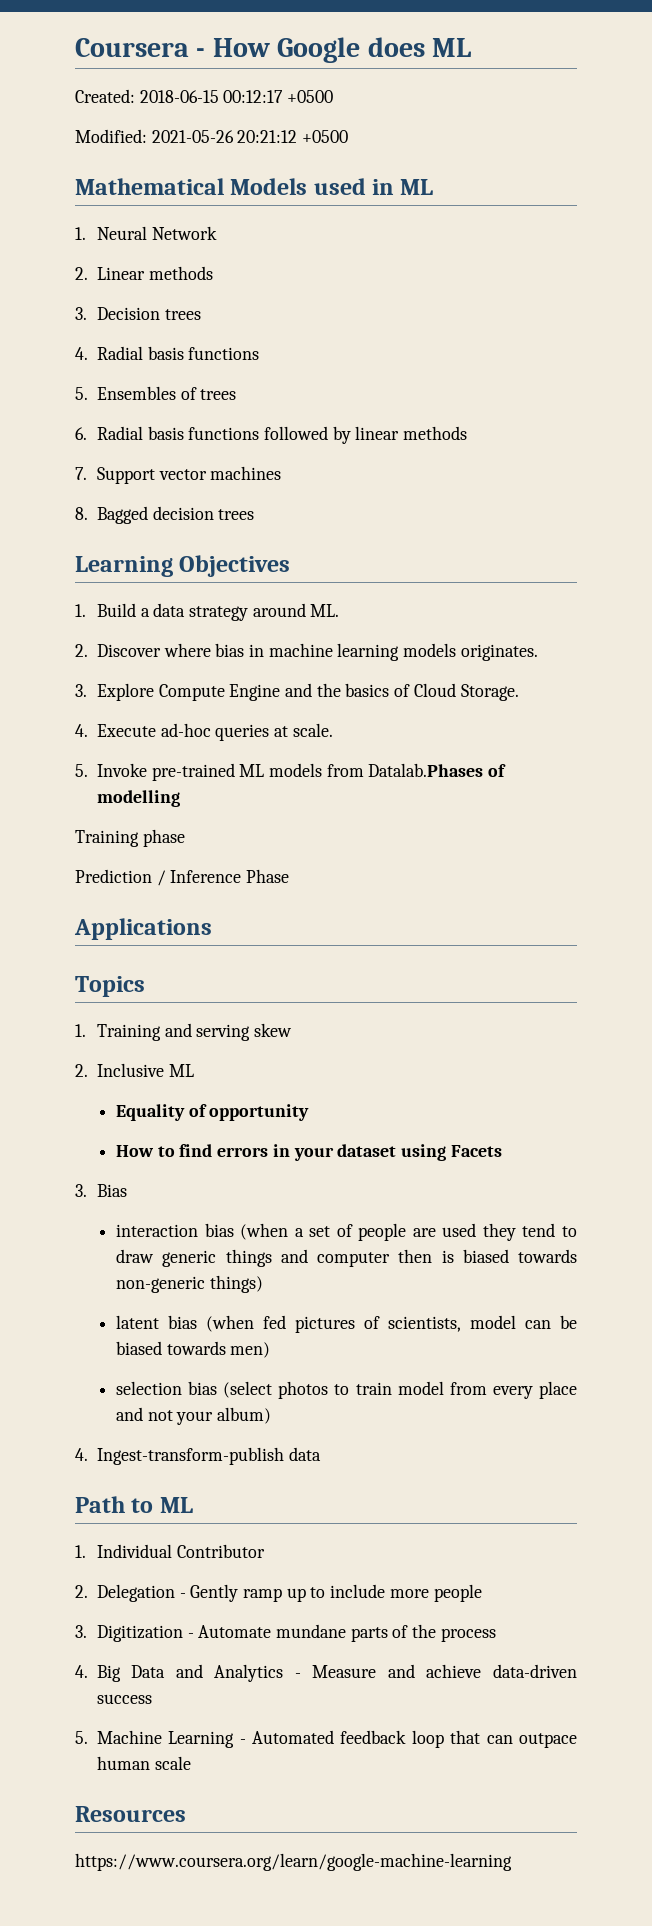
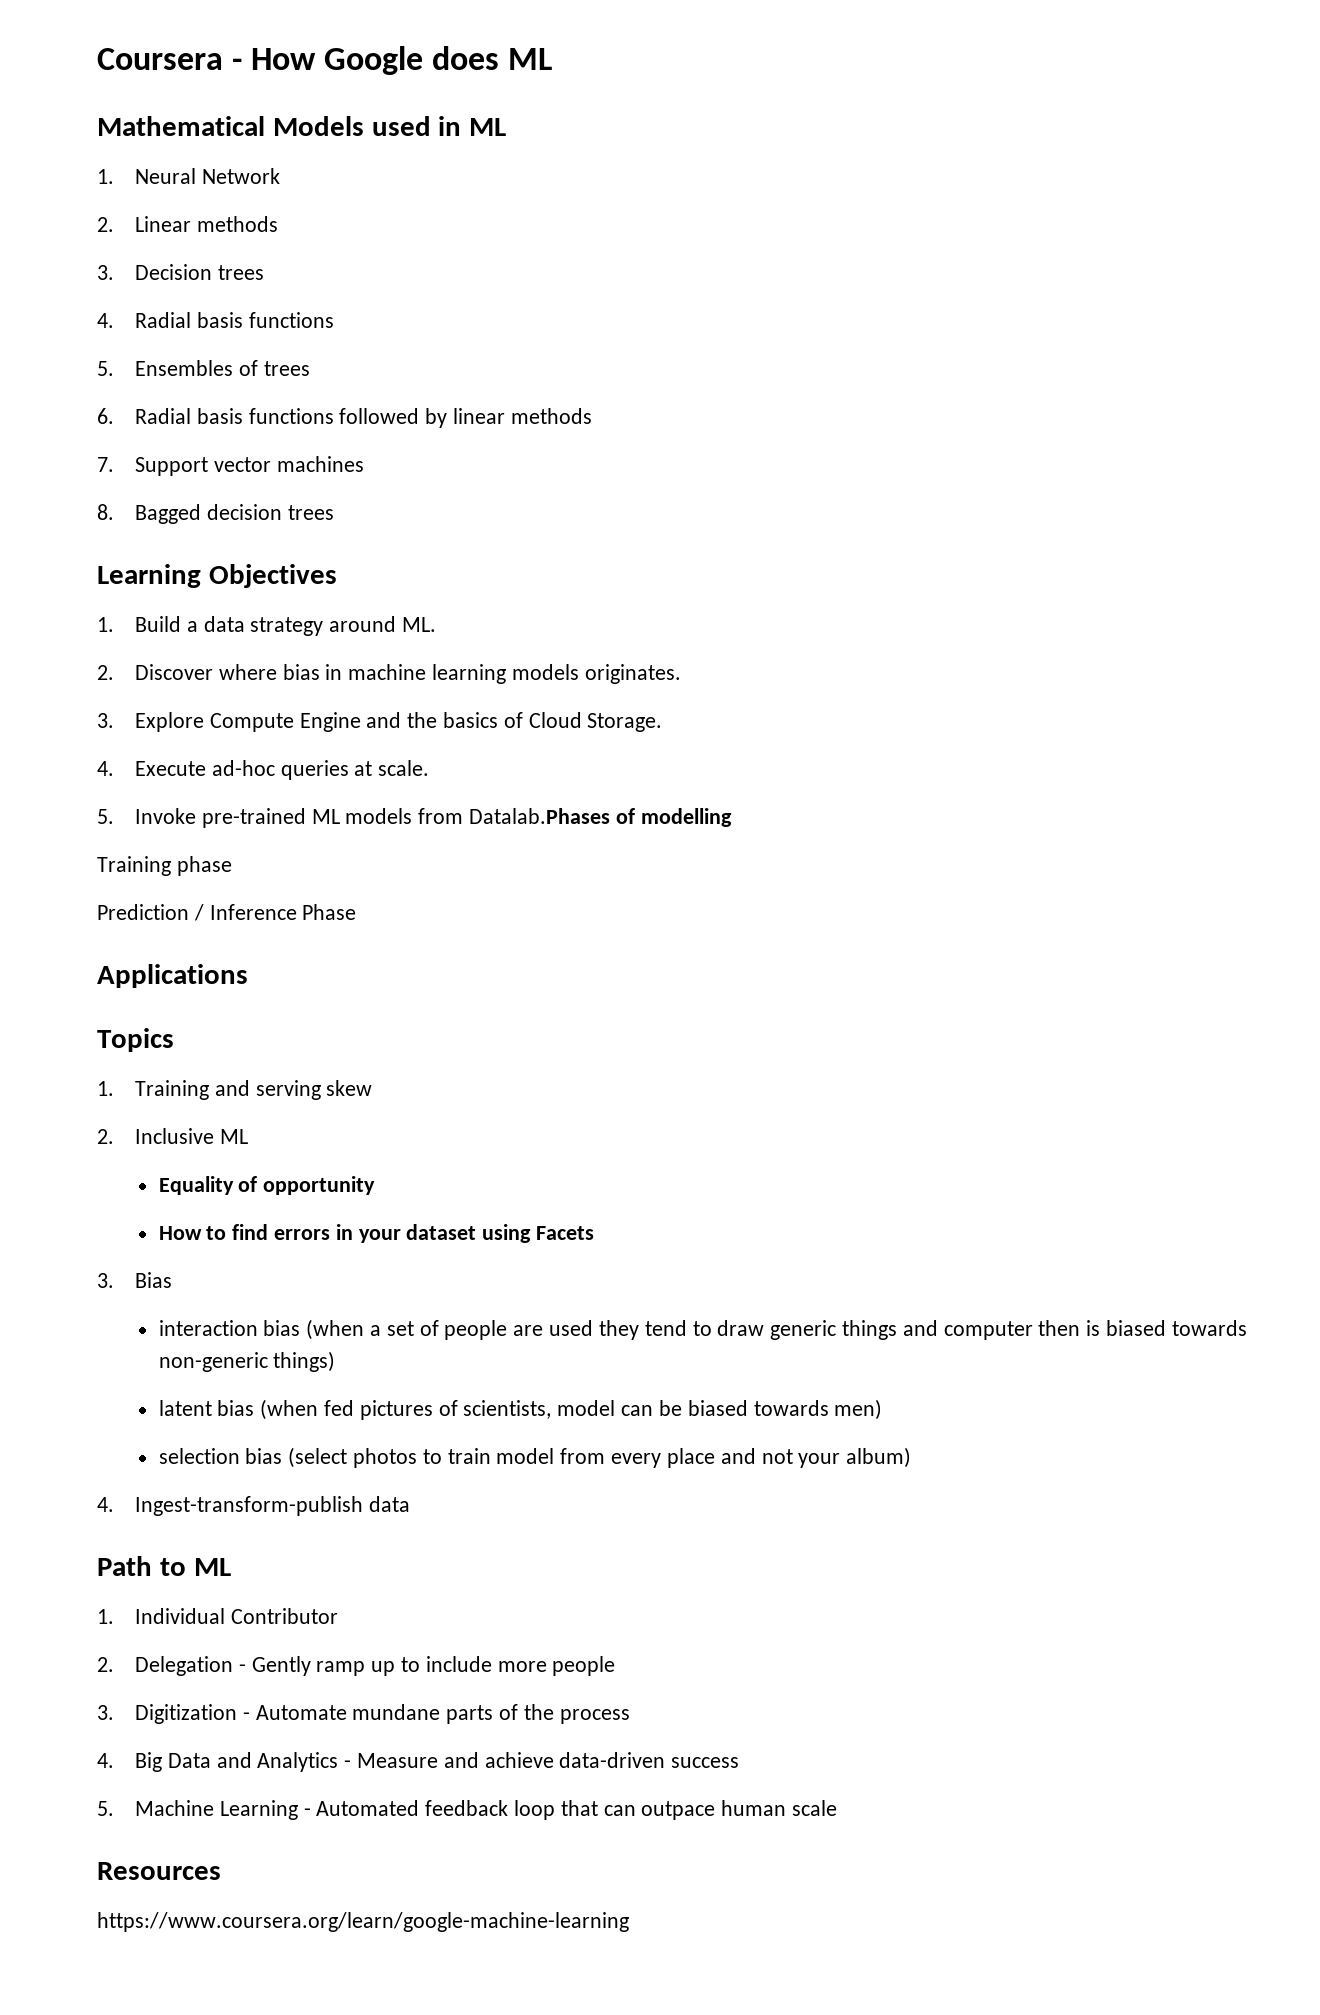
- Created: 2018-06-15 00:12:17 +0500
- Modified: 2021-05-26 20:21:12 +0500

